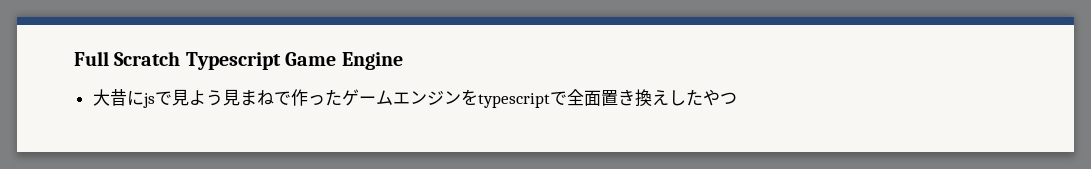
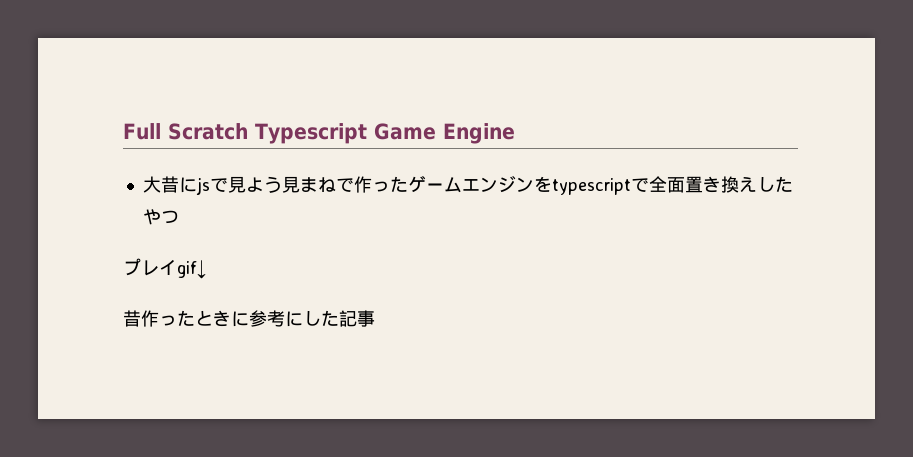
+ プレイgif↓
+ 昔作ったときに参考にした記事

